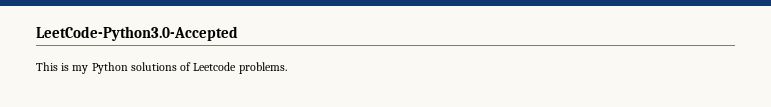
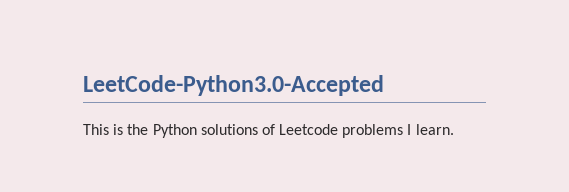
- This is my Python solutions of Leetcode problems.
+ This is the Python solutions of Leetcode problems I learn.

